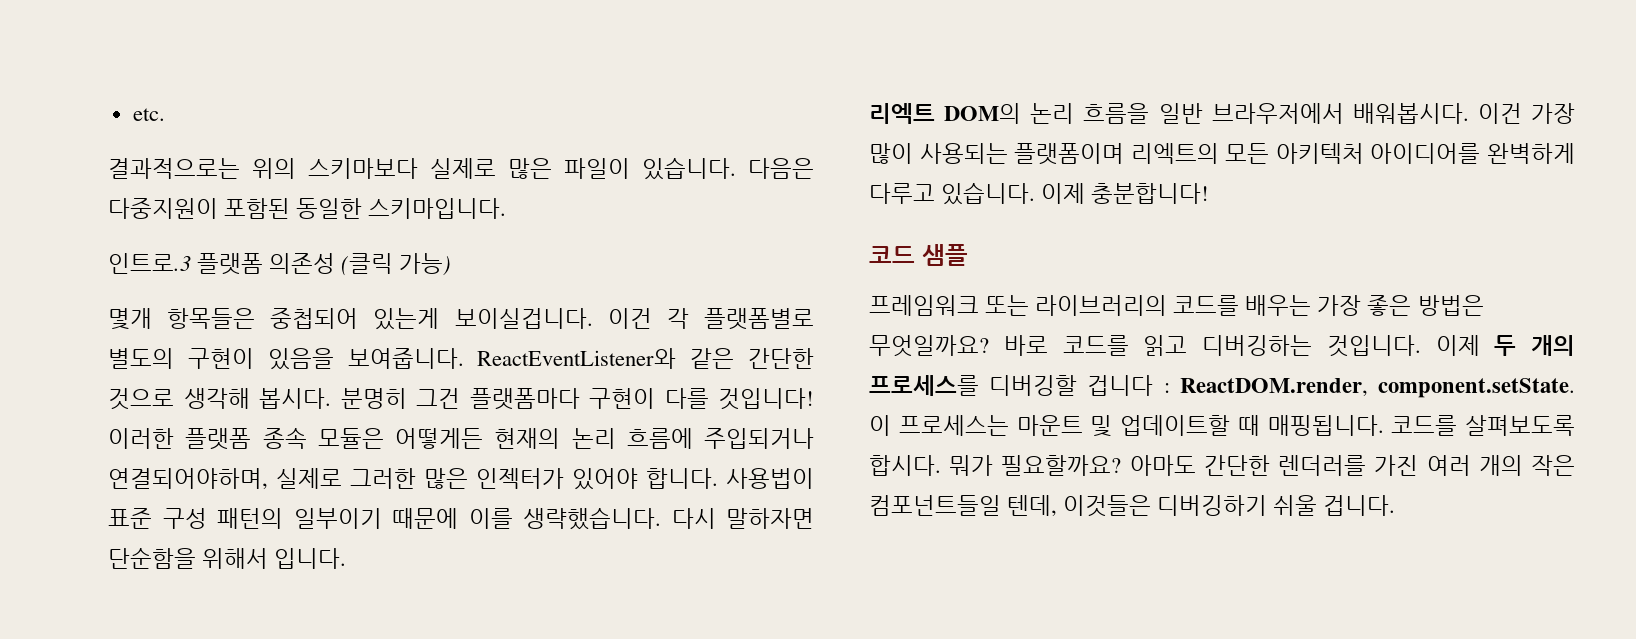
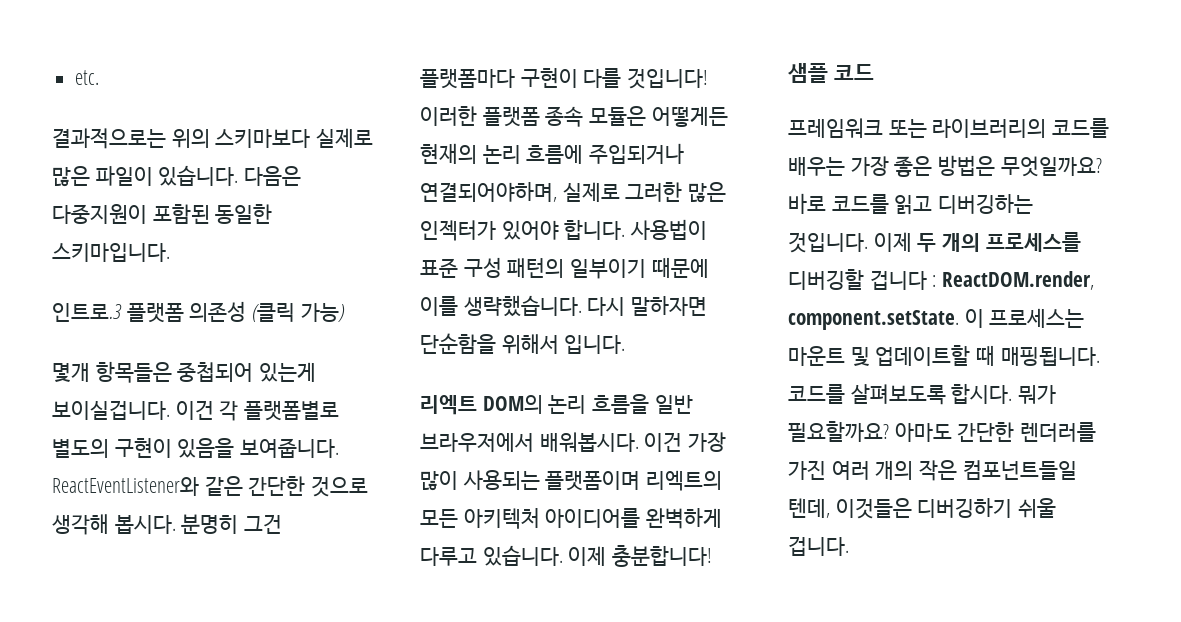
- 코드 샘플
+ 샘플 코드

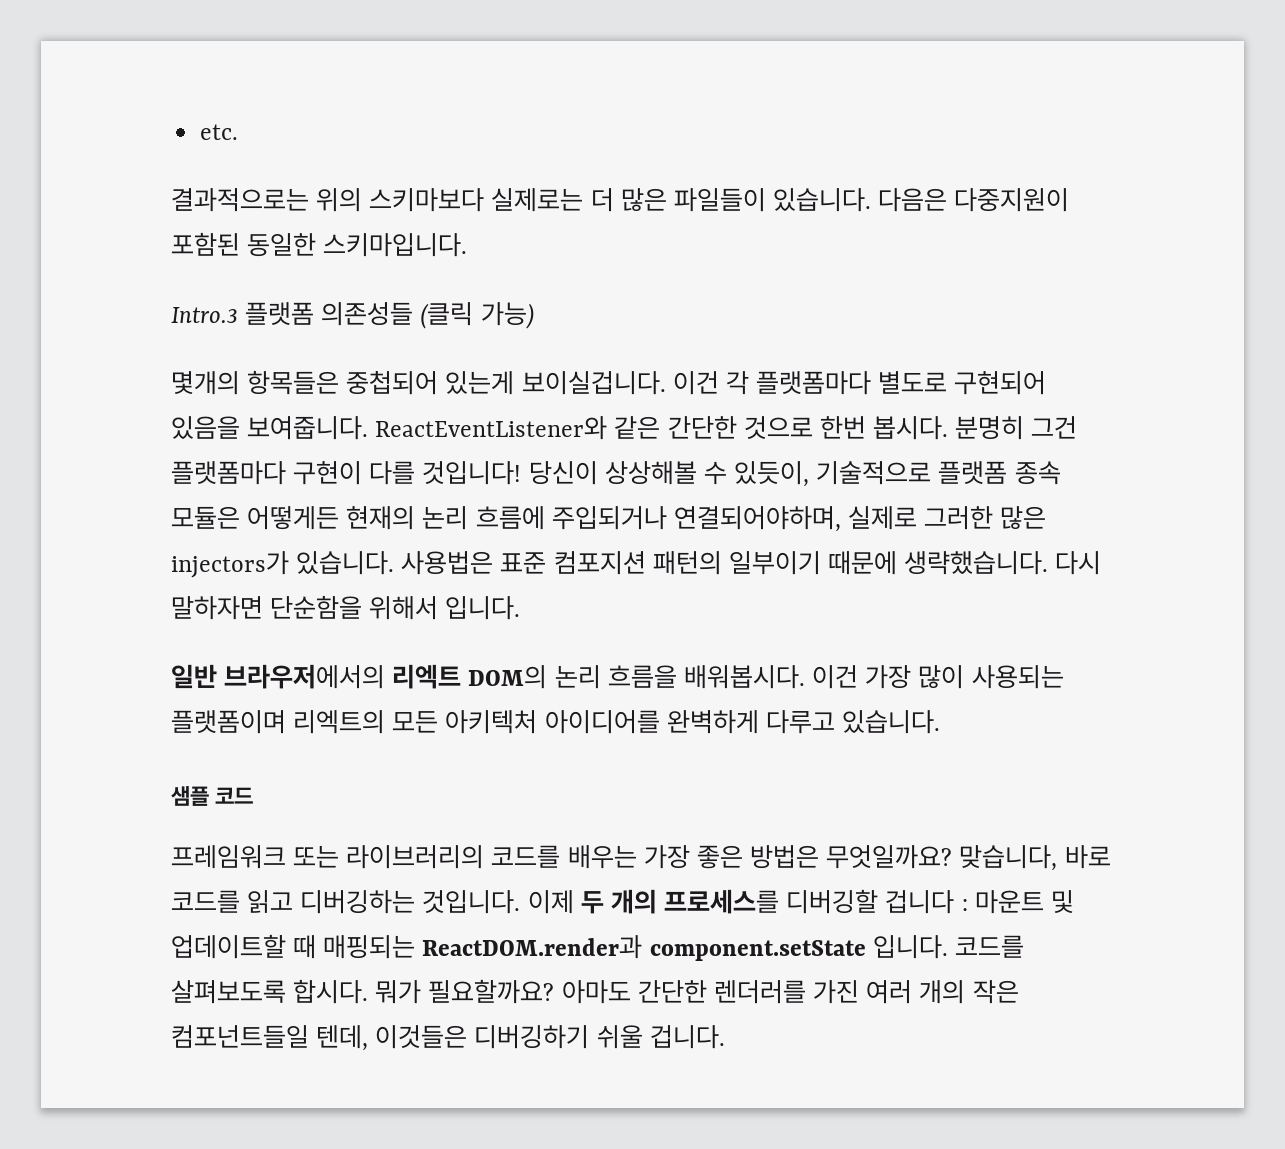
- 결과적으로는 위의 스키마보다 실제로 많은 파일이 있습니다.
+ 결과적으로는 위의 스키마보다 실제로는 더 많은 파일들이 있습니다.
- 인트로.3 플랫폼 의존성 (클릭 가능)
+ Intro.3 플랫폼 의존성들 (클릭 가능)
- 몇개 항목들은 중첩되어 있는게 보이실겁니다.
+ 몇개의 항목들은 중첩되어 있는게 보이실겁니다.
- 이건 각 플랫폼별로 별도의 구현이 있음을 보여줍니다.
+ 이건 각 플랫폼마다 별도로 구현되어 있음을 보여줍니다.
- ReactEventListener와 같은 간단한 것으로 생각해 봅시다.
+ ReactEventListener와 같은 간단한 것으로 한번 봅시다.
- 이러한 플랫폼 종속 모듈은 어떻게든 현재의 논리 흐름에 주입되거나 연결되어야하며, 실제로 그러한 많은 인젝터가 있어야 합니다. 사용법이 표준 구성 패턴의 일부이기 때문에 이를 생략했습니다.
+ 당신이 상상해볼 수 있듯이, 기술적으로 플랫폼 종속 모듈은 어떻게든 현재의 논리 흐름에 주입되거나 연결되어야하며, 실제로 그러한 많은 injectors가 있습니다. 사용법은 표준 컴포지션 패턴의 일부이기 때문에 생략했습니다.
- 리엑트 DOM의 논리 흐름을 일반 브라우저에서 배워봅시다.
+ 일반 브라우저에서의 리엑트 DOM의 논리 흐름을 배워봅시다.
- 이제 충분합니다!
- 바로 코드를 읽고 디버깅하는 것입니다.
+ 맞습니다, 바로 코드를 읽고 디버깅하는 것입니다.
- 이제 두 개의 프로세스를 디버깅할 겁니다 : ReactDOM.render, component.setState. 이 프로세스는 마운트 및 업데이트할 때 매핑됩니다.
+ 이제 두 개의 프로세스를 디버깅할 겁니다 : 마운트 및 업데이트할 때 매핑되는 ReactDOM.render과 component.setState 입니다.

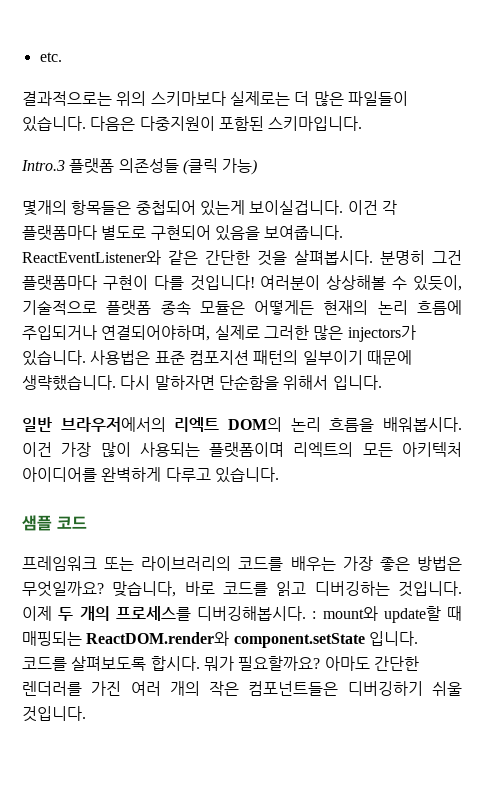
- 다음은 다중지원이 포함된 동일한 스키마입니다.
+ 다음은 다중지원이 포함된 스키마입니다.
- ReactEventListener와 같은 간단한 것으로 한번 봅시다.
+ ReactEventListener와 같은 간단한 것을 살펴봅시다.
- 당신이 상상해볼 수 있듯이, 기술적으로 플랫폼 종속 모듈은 어떻게든 현재의 논리 흐름에 주입되거나 연결되어야하며, 실제로 그러한 많은 injectors가 있습니다.
+ 여러분이 상상해볼 수 있듯이, 기술적으로 플랫폼 종속 모듈은 어떻게든 현재의 논리 흐름에 주입되거나 연결되어야하며, 실제로 그러한 많은 injectors가 있습니다.
- 이제 두 개의 프로세스를 디버깅할 겁니다 : 마운트 및 업데이트할 때 매핑되는 ReactDOM.render과 component.setState 입니다.
+ 이제 두 개의 프로세스를 디버깅해봅시다. : mount와 update할 때 매핑되는 ReactDOM.render와 component.setState 입니다.
- 아마도 간단한 렌더러를 가진 여러 개의 작은 컴포넌트들일 텐데, 이것들은 디버깅하기 쉬울 겁니다.
+ 아마도 간단한 렌더러를 가진 여러 개의 작은 컴포넌트들은 디버깅하기 쉬울 것입니다.

